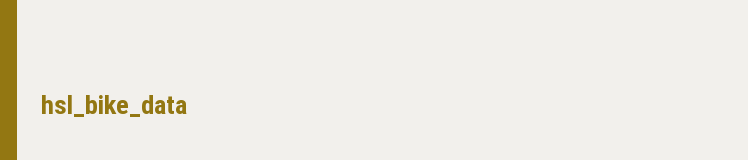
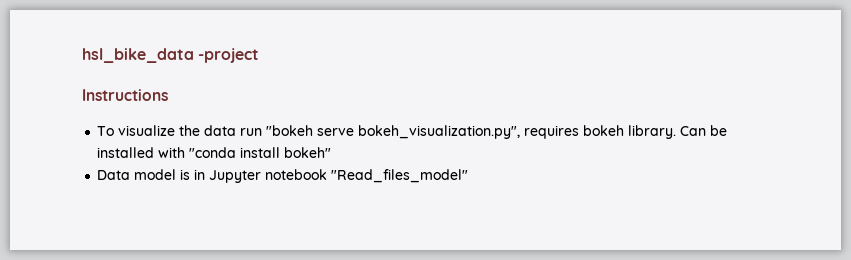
- hsl_bike_data
+ hsl_bike_data -project
+ Instructions
+ To visualize the data run "bokeh serve bokeh_visualization.py", requires bokeh library. Can be installed with "conda install bokeh"
+ Data model is in Jupyter notebook "Read_files_model"

